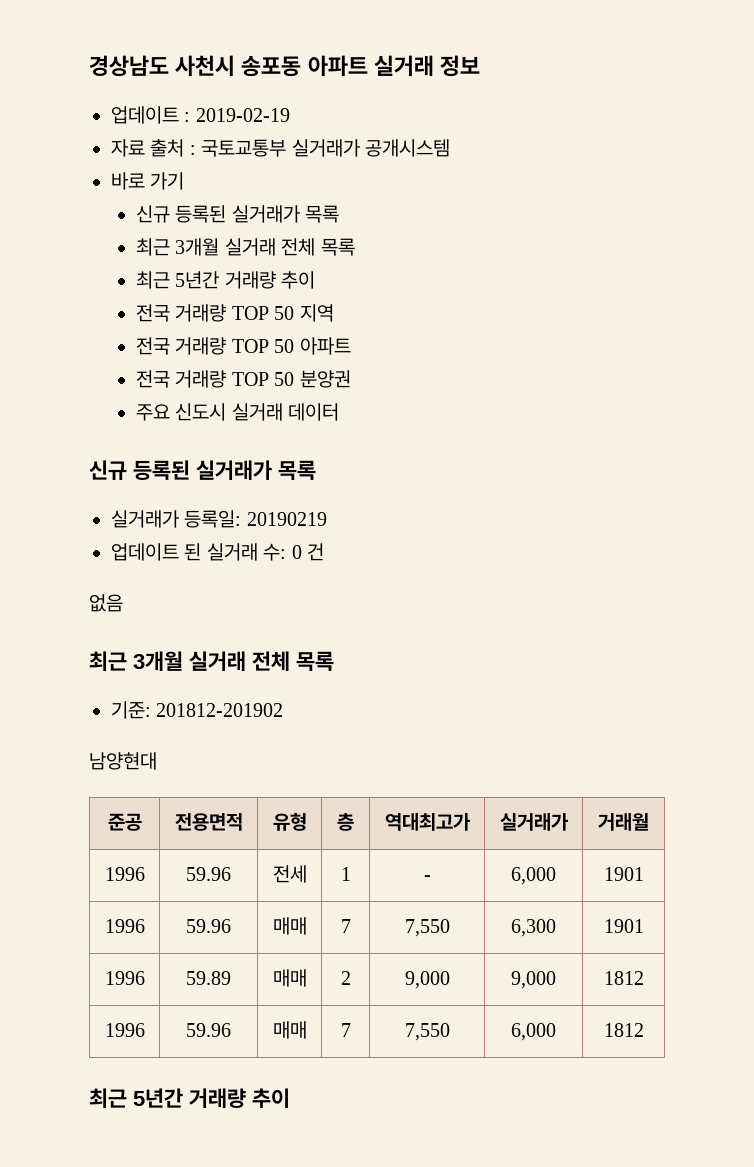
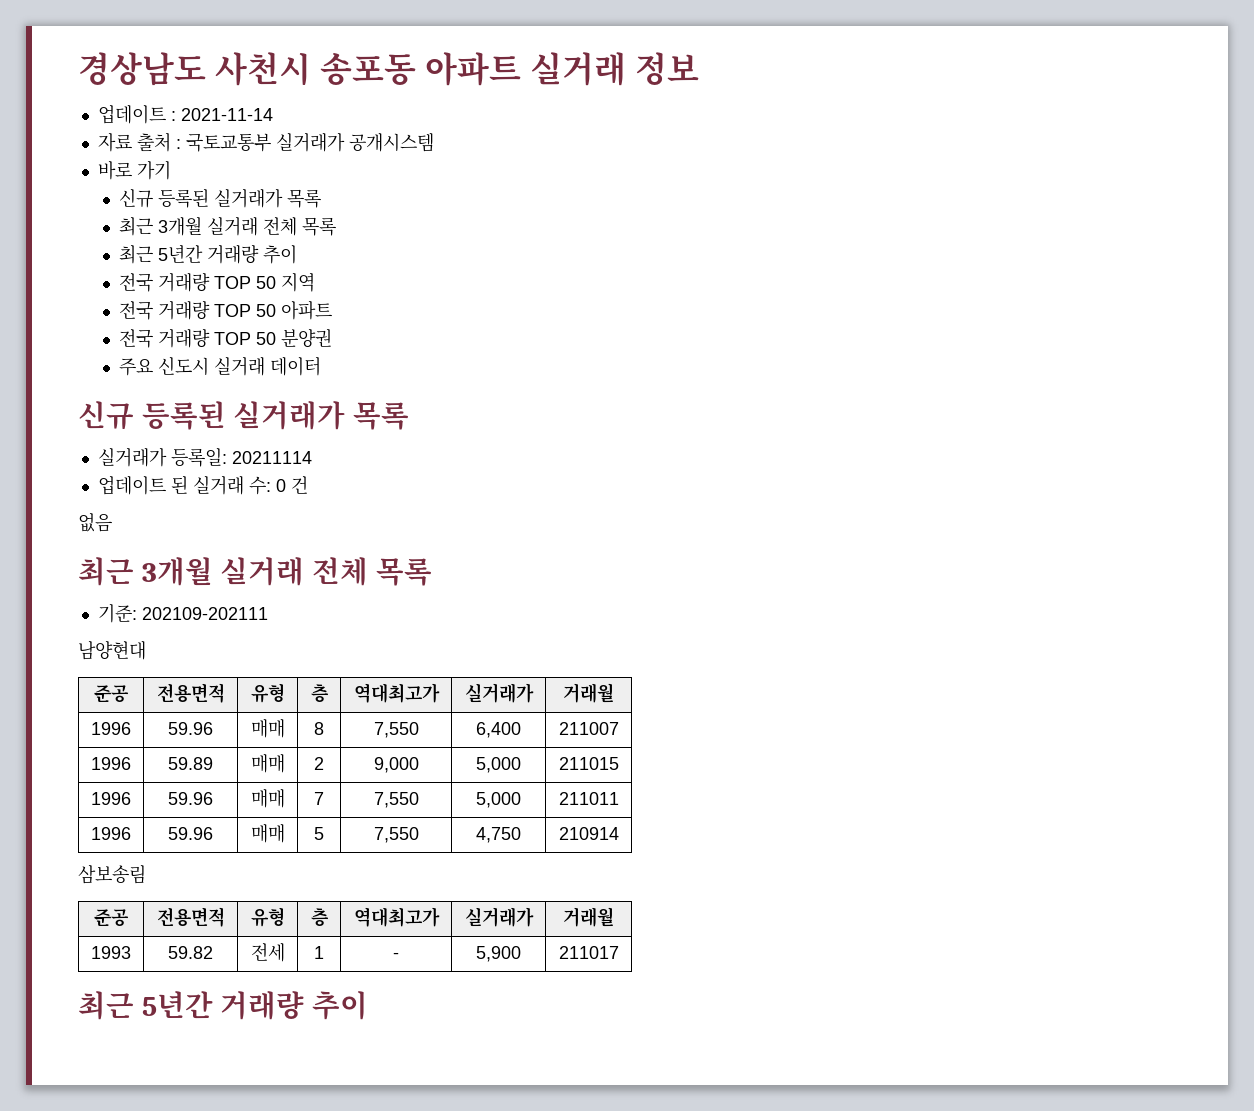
- 업데이트 : 2019-02-19
+ 업데이트 : 2021-11-14
- 실거래가 등록일: 20190219
+ 실거래가 등록일: 20211114
- 기준: 201812-201902
+ 기준: 202109-202111
- 1996 | 59.96 | 전세 | 1 | - | 6,000 | 1901
- 1996 | 59.96 | 매매 | 7 | 7,550 | 6,300 | 1901
- 1996 | 59.89 | 매매 | 2 | 9,000 | 9,000 | 1812
- 1996 | 59.96 | 매매 | 7 | 7,550 | 6,000 | 1812
+ 1996 | 59.96 | 매매 | 8 | 7,550 | 6,400 | 211007
+ 1996 | 59.89 | 매매 | 2 | 9,000 | 5,000 | 211015
+ 1996 | 59.96 | 매매 | 7 | 7,550 | 5,000 | 211011
+ 1996 | 59.96 | 매매 | 5 | 7,550 | 4,750 | 210914
+ 삼보송림
+ 준공 | 전용면적 | 유형 | 층 | 역대최고가 | 실거래가 | 거래월
+ 1993 | 59.82 | 전세 | 1 | - | 5,900 | 211017

